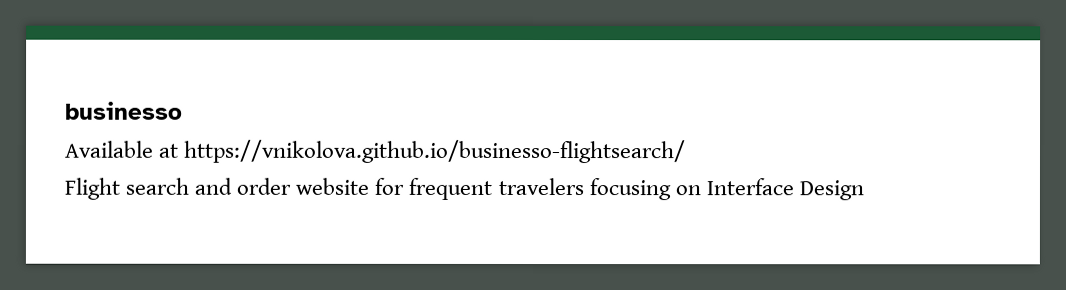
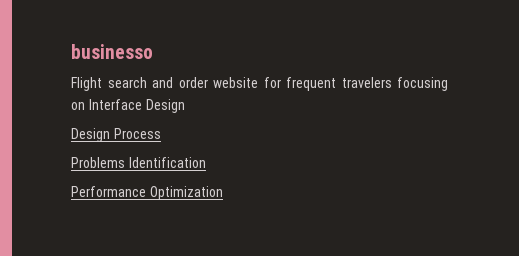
- Available at https://vnikolova.github.io/businesso-flightsearch/
+ Design Process
+ Problems Identification
+ Performance Optimization

